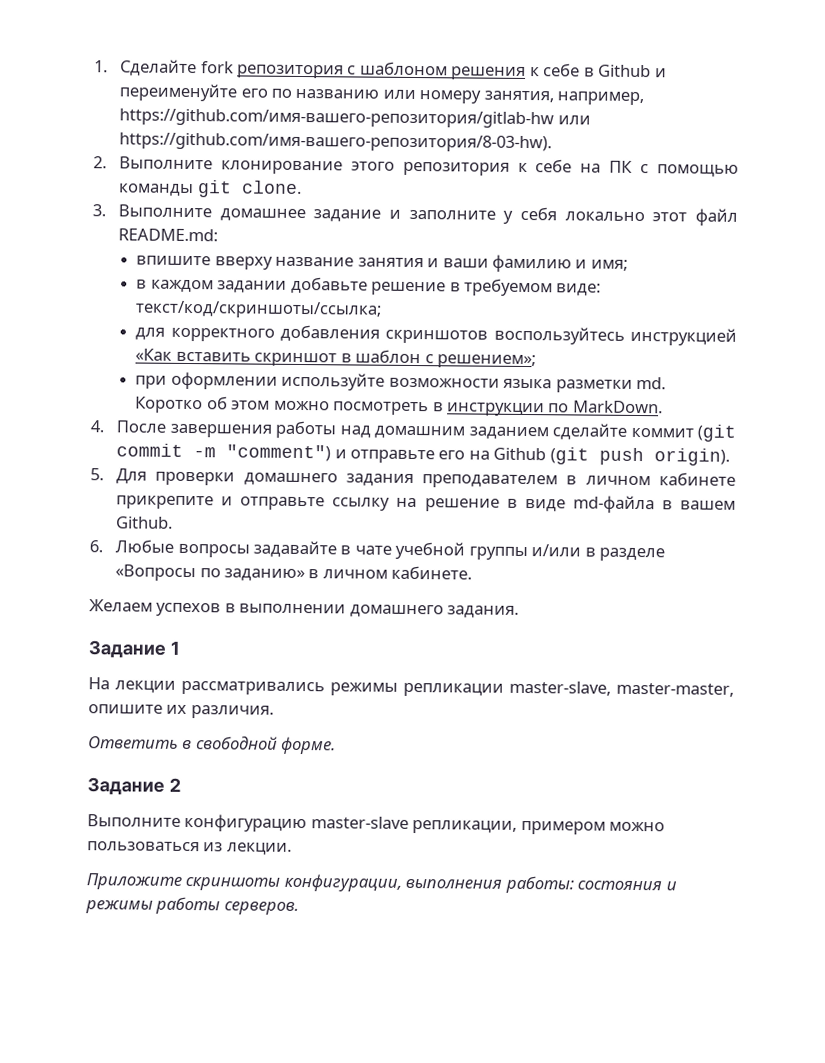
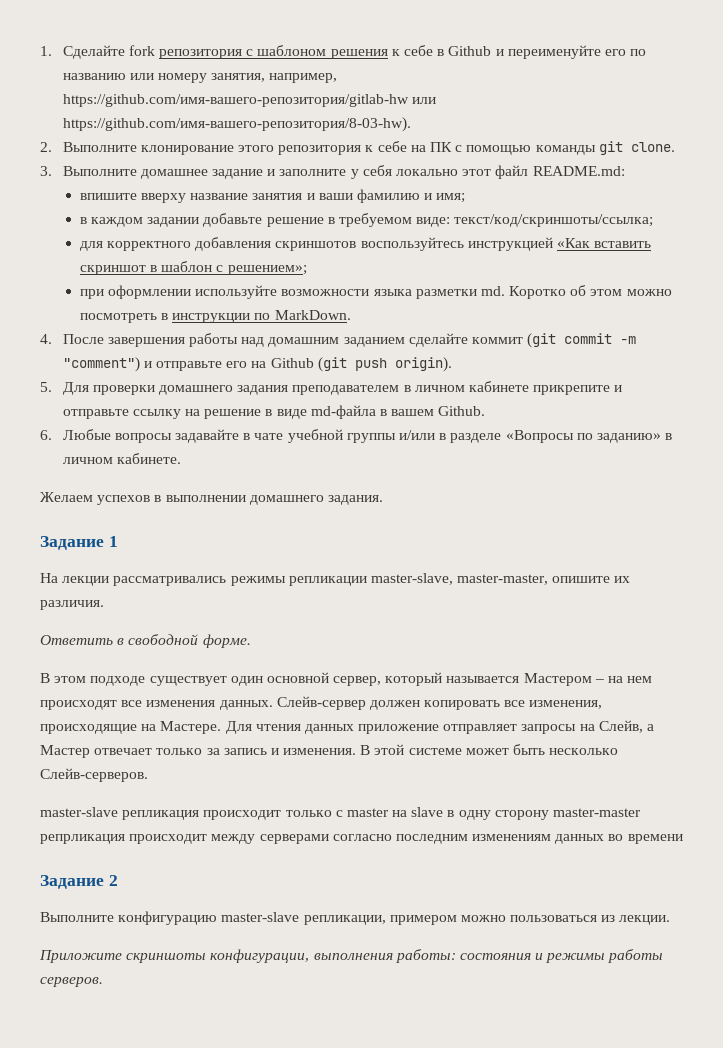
+ В этом подходе существует один основной сервер, который называется Мастером – на нем происходят все изменения данных. Слейв-сервер должен копировать все изменения, происходящие на Мастере. Для чтения данных приложение отправляет запросы на Слейв, а Мастер отвечает только за запись и изменения. В этой системе может быть несколько Слейв-серверов.
+ master-slave репликация происходит только с master на slave в одну сторону master-master репрликация происходит между серверами согласно последним изменениям данных во времени

